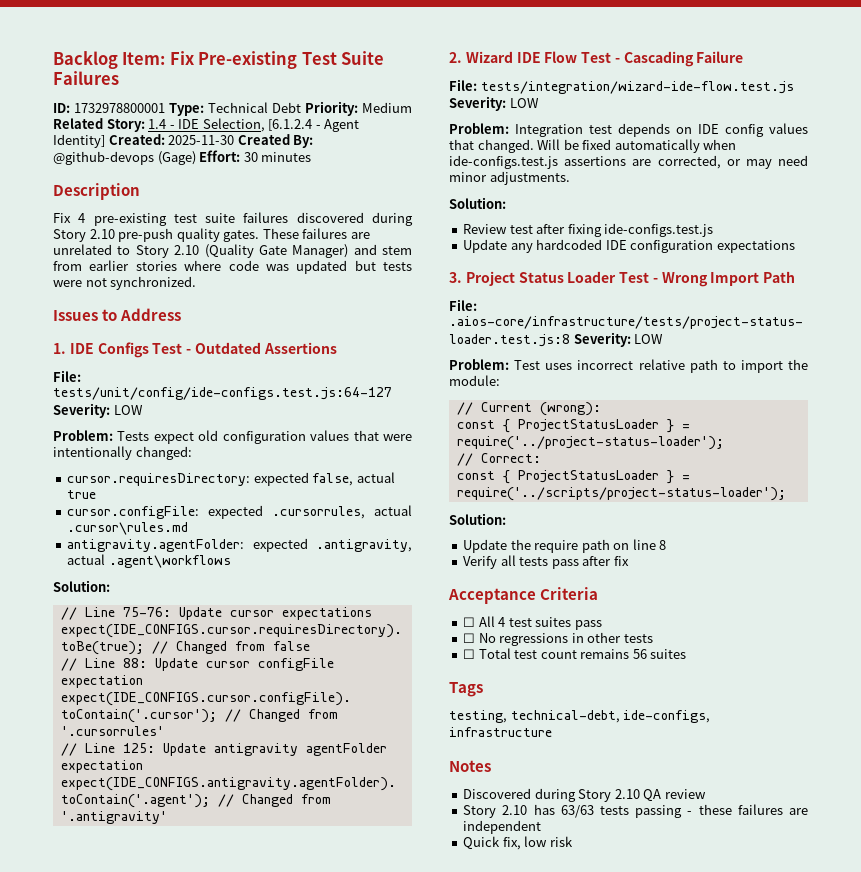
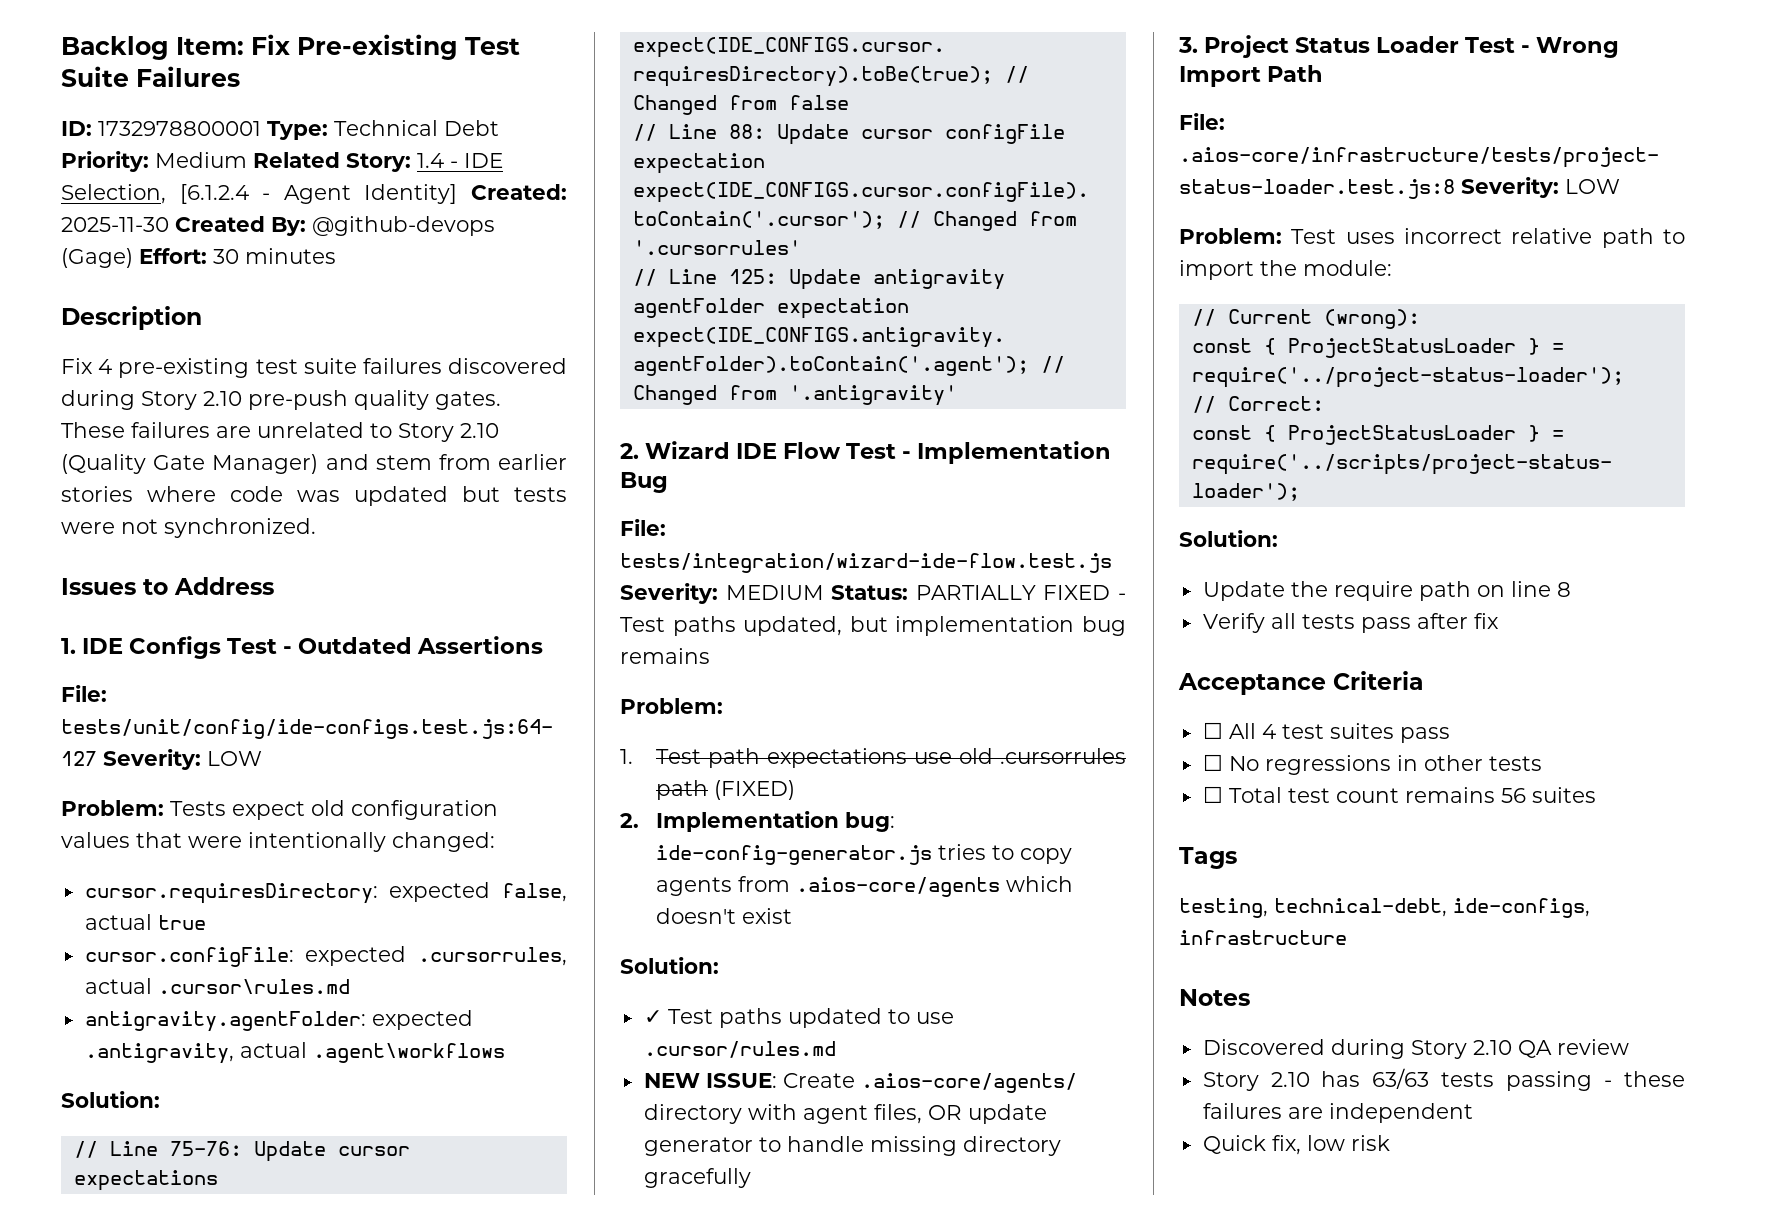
- 2. Wizard IDE Flow Test - Cascading Failure
+ 2. Wizard IDE Flow Test - Implementation Bug
- File: tests/integration/wizard-ide-flow.test.js Severity: LOW
- Problem: Integration test depends on IDE config values that changed. Will be fixed automatically when ide-configs.test.js assertions are corrected, or may need minor adjustments.
+ File: tests/integration/wizard-ide-flow.test.js Severity: MEDIUM Status: PARTIALLY FIXED - Test paths updated, but implementation bug remains
+ Problem:
+ 1. Test path expectations use old .cursorrules path (FIXED)
+ 2. Implementation bug: ide-config-generator.js tries to copy agents from .aios-core/agents which doesn't exist
  Solution:
- Review test after fixing ide-configs.test.js
- Update any hardcoded IDE configuration expectations
+ ✓ Test paths updated to use .cursor/rules.md
+ NEW ISSUE: Create .aios-core/agents/ directory with agent files, OR update generator to handle missing directory gracefully

